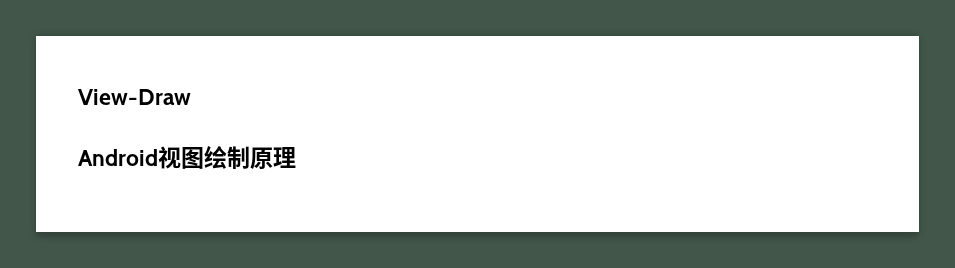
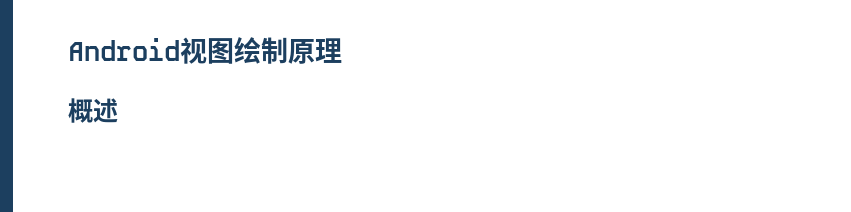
- View-Draw
+ 概述

